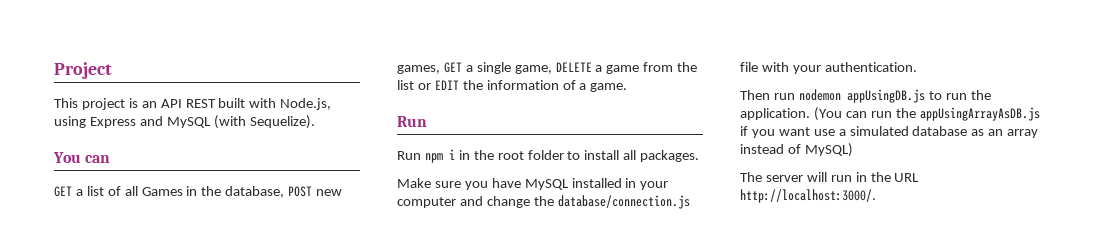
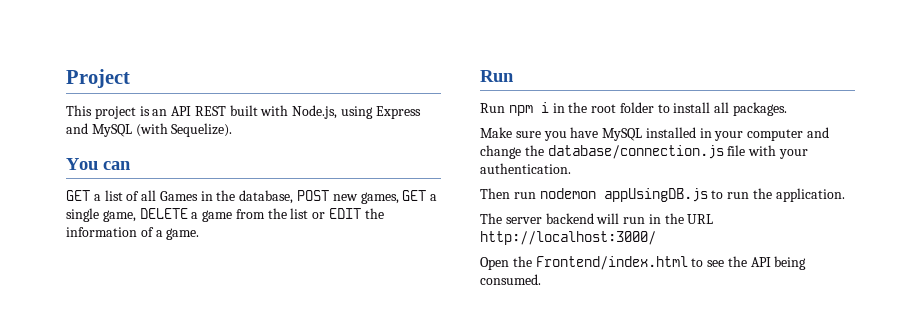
- (You can run the appUsingArrayAsDB.js if you want use a simulated database as an array instead of MySQL)
- The server will run in the URL http://localhost:3000/.
+ The server backend will run in the URL http://localhost:3000/
+ Open the Frontend/index.html to see the API being consumed.

